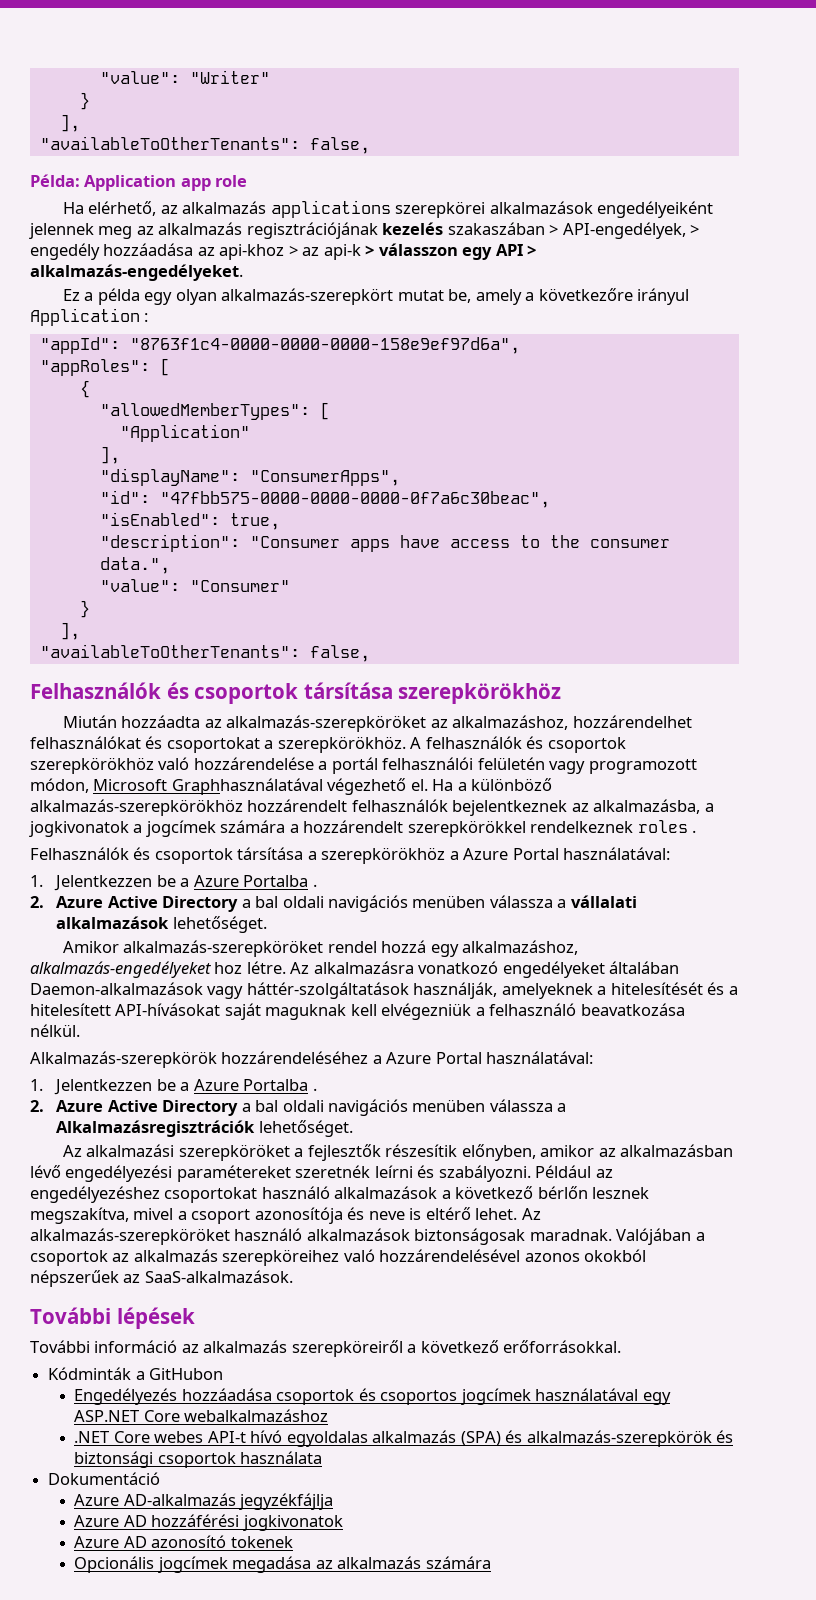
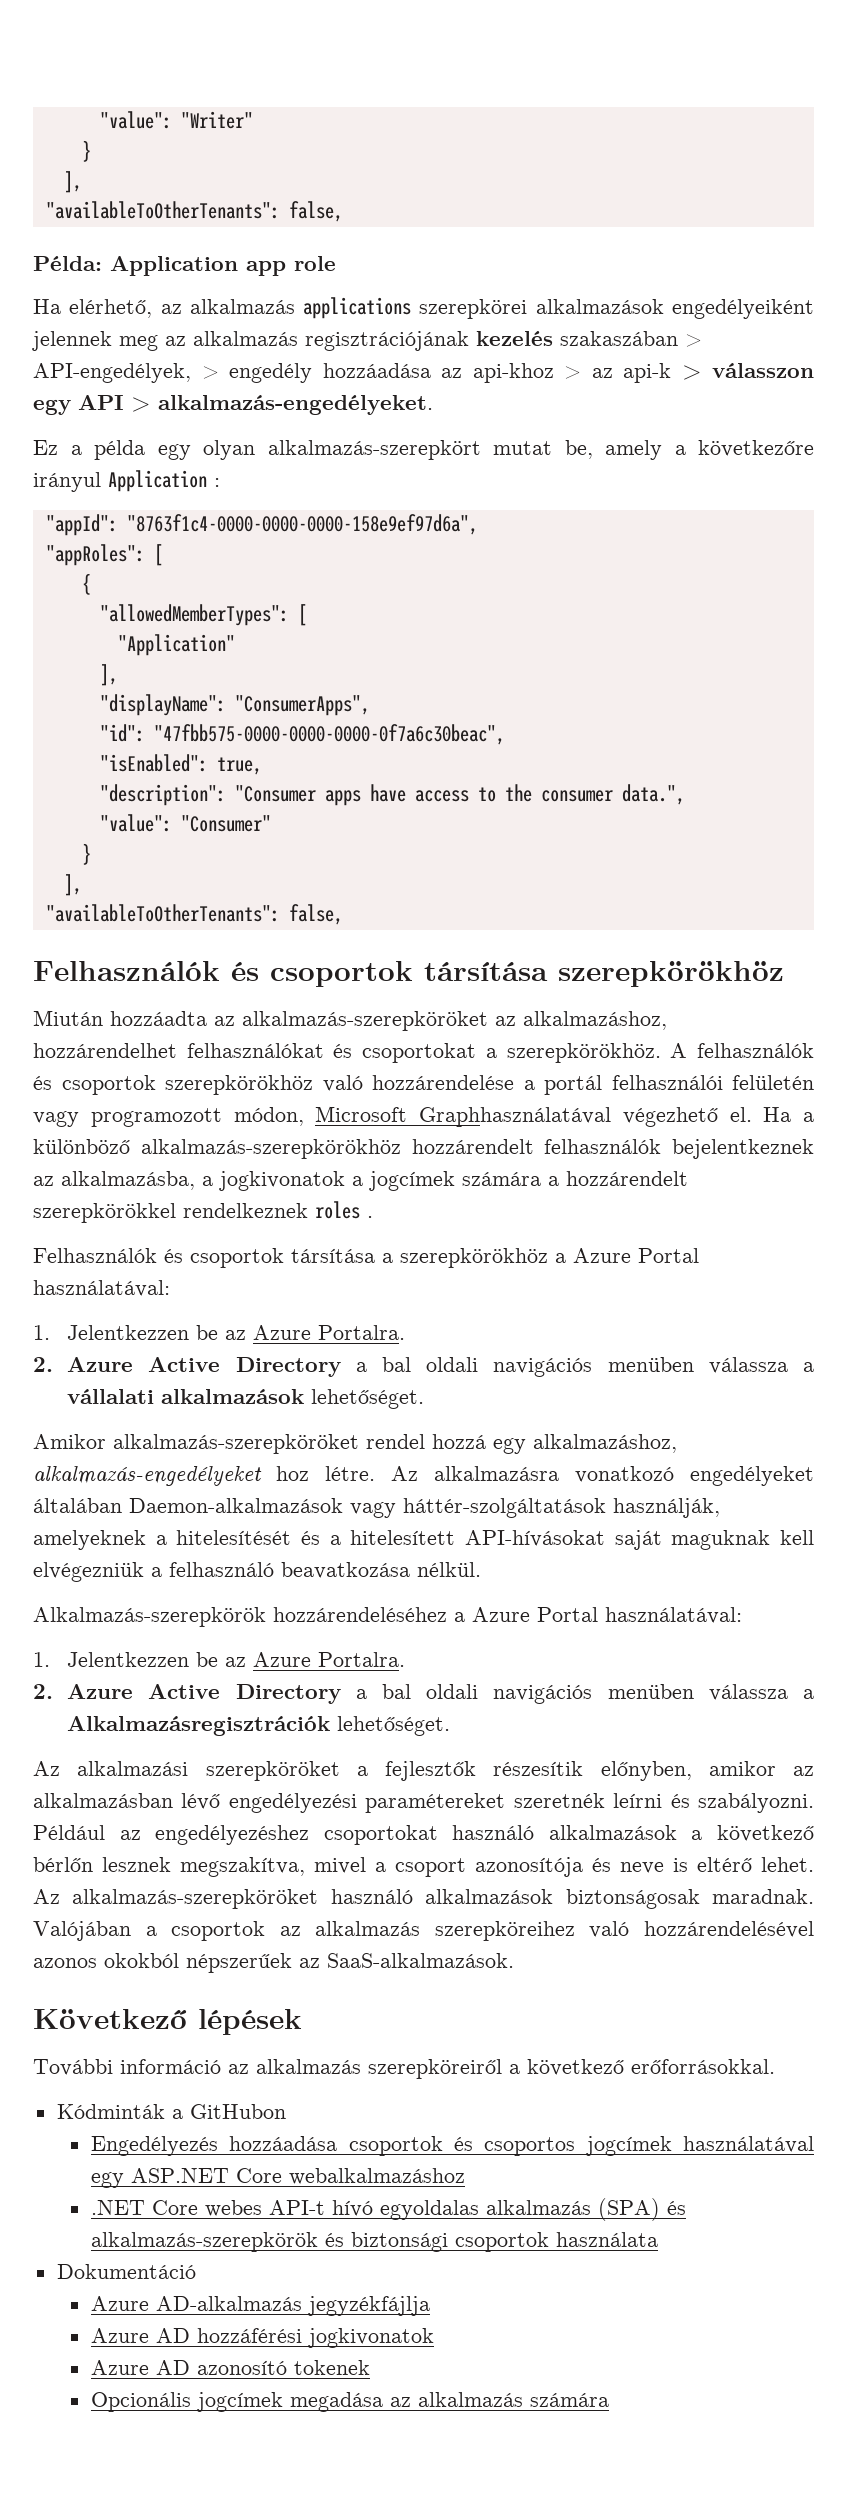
  Felhasználók és csoportok társítása a szerepkörökhöz a Azure Portal használatával:
- 1. Jelentkezzen be a Azure Portalba .
+ 1. Jelentkezzen be az Azure Portalra.
  Alkalmazás-szerepkörök hozzárendeléséhez a Azure Portal használatával:
- 1. Jelentkezzen be a Azure Portalba .
+ 1. Jelentkezzen be az Azure Portalra.
- További lépések
+ Következő lépések

